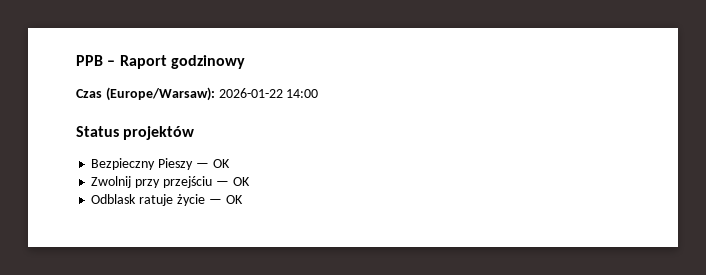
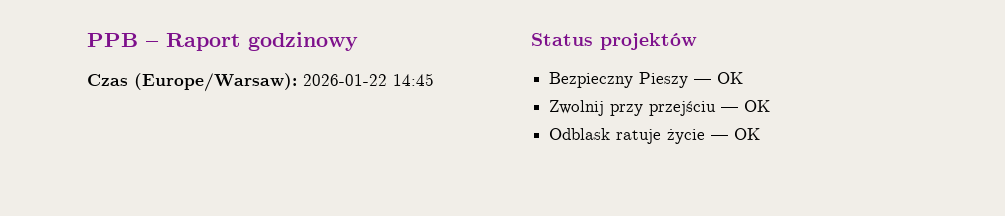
- Czas (Europe/Warsaw): 2026-01-22 14:00
+ Czas (Europe/Warsaw): 2026-01-22 14:45

